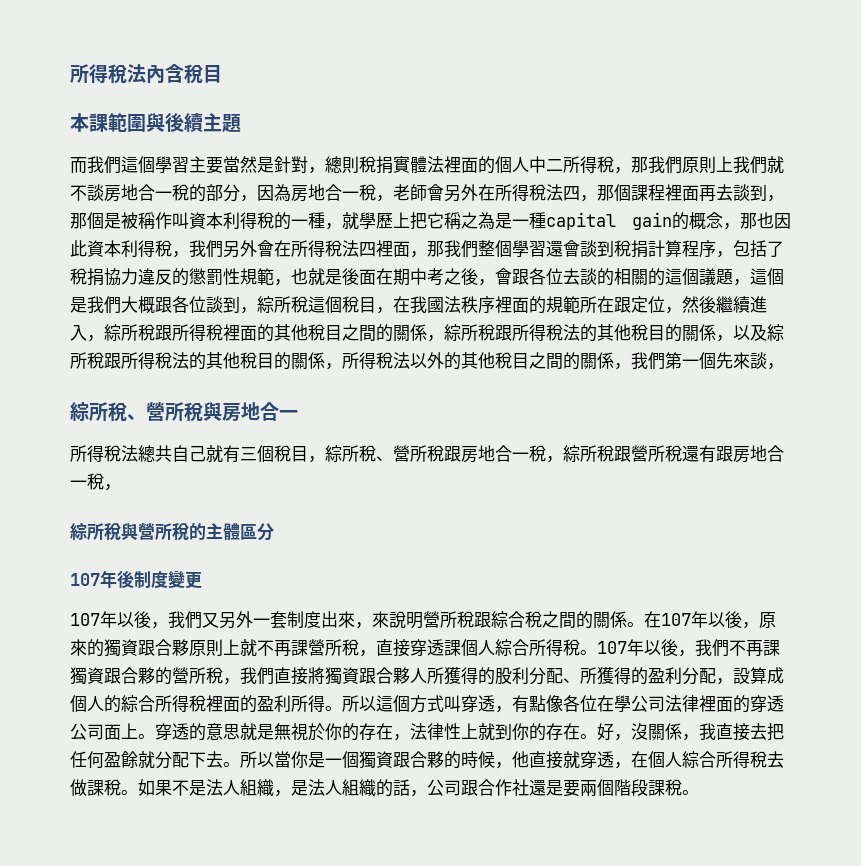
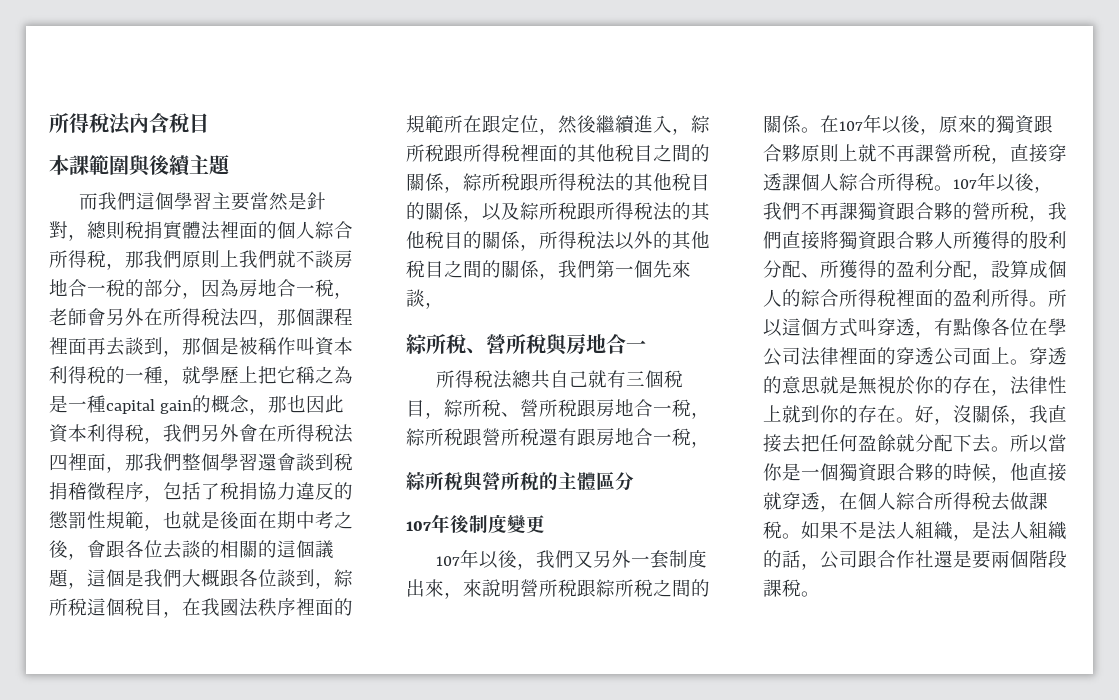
- 而我們這個學習主要當然是針對，總則稅捐實體法裡面的個人中二所得稅，那我們原則上我們就不談房地合一稅的部分，因為房地合一稅，老師會另外在所得稅法四，那個課程裡面再去談到，那個是被稱作叫資本利得稅的一種，就學歷上把它稱之為是一種capital gain的概念，那也因此資本利得稅，我們另外會在所得稅法四裡面，那我們整個學習還會談到稅捐計算程序，包括了稅捐協力違反的懲罰性規範，也就是後面在期中考之後，會跟各位去談的相關的這個議題，這個是我們大概跟各位談到，綜所稅這個稅目，在我國法秩序裡面的規範所在跟定位，然後繼續進入，綜所稅跟所得稅裡面的其他稅目之間的關係，綜所稅跟所得稅法的其他稅目的關係，以及綜所稅跟所得稅法的其他稅目的關係，所得稅法以外的其他稅目之間的關係，我們第一個先來談，
+ 而我們這個學習主要當然是針對，總則稅捐實體法裡面的個人綜合所得稅，那我們原則上我們就不談房地合一稅的部分，因為房地合一稅，老師會另外在所得稅法四，那個課程裡面再去談到，那個是被稱作叫資本利得稅的一種，就學歷上把它稱之為是一種capital gain的概念，那也因此資本利得稅，我們另外會在所得稅法四裡面，那我們整個學習還會談到稅捐稽徵程序，包括了稅捐協力違反的懲罰性規範，也就是後面在期中考之後，會跟各位去談的相關的這個議題，這個是我們大概跟各位談到，綜所稅這個稅目，在我國法秩序裡面的規範所在跟定位，然後繼續進入，綜所稅跟所得稅裡面的其他稅目之間的關係，綜所稅跟所得稅法的其他稅目的關係，以及綜所稅跟所得稅法的其他稅目的關係，所得稅法以外的其他稅目之間的關係，我們第一個先來談，
- 107年以後，我們又另外一套制度出來，來說明營所稅跟綜合稅之間的關係。
+ 107年以後，我們又另外一套制度出來，來說明營所稅跟綜所稅之間的關係。

